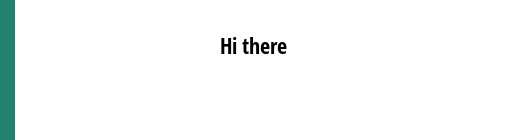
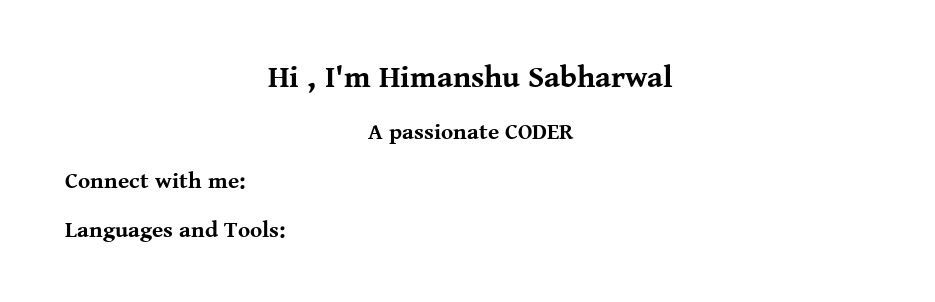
- Hi there
+ Hi , I'm Himanshu Sabharwal
+ A passionate CODER
+ Connect with me:
+ Languages and Tools:

